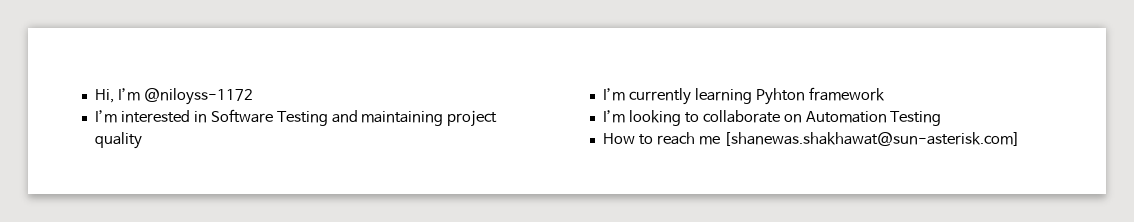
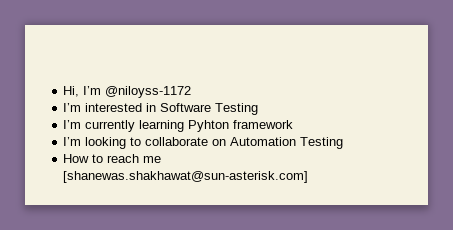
- I’m interested in Software Testing and maintaining project quality
+ I’m interested in Software Testing

